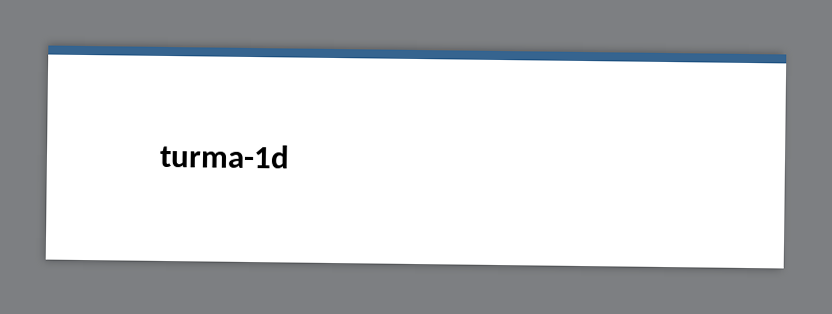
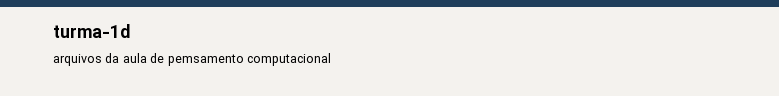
+ arquivos da aula de pemsamento computacional

